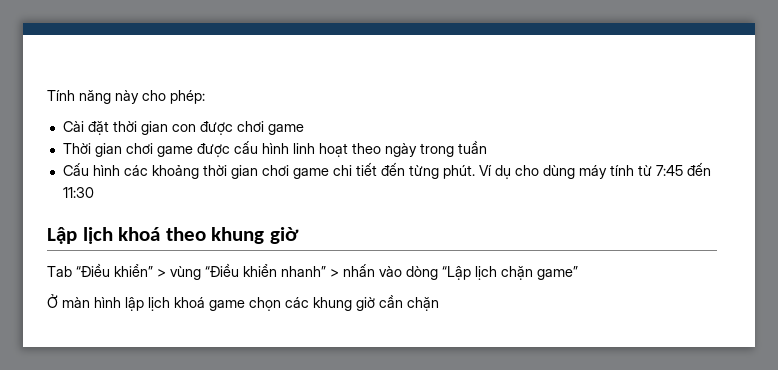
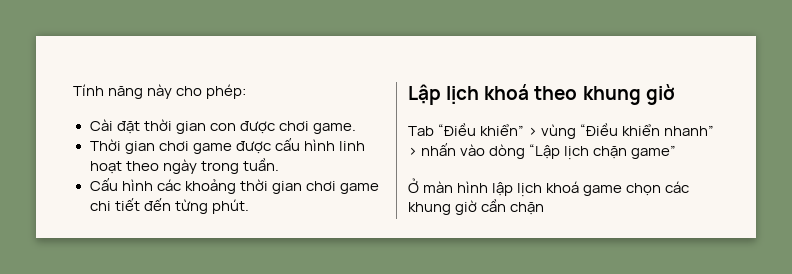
- Cài đặt thời gian con được chơi game
+ Cài đặt thời gian con được chơi game.
- Thời gian chơi game được cấu hình linh hoạt theo ngày trong tuần
+ Thời gian chơi game được cấu hình linh hoạt theo ngày trong tuần.
- Ví dụ cho dùng máy tính từ 7:45 đến 11:30

